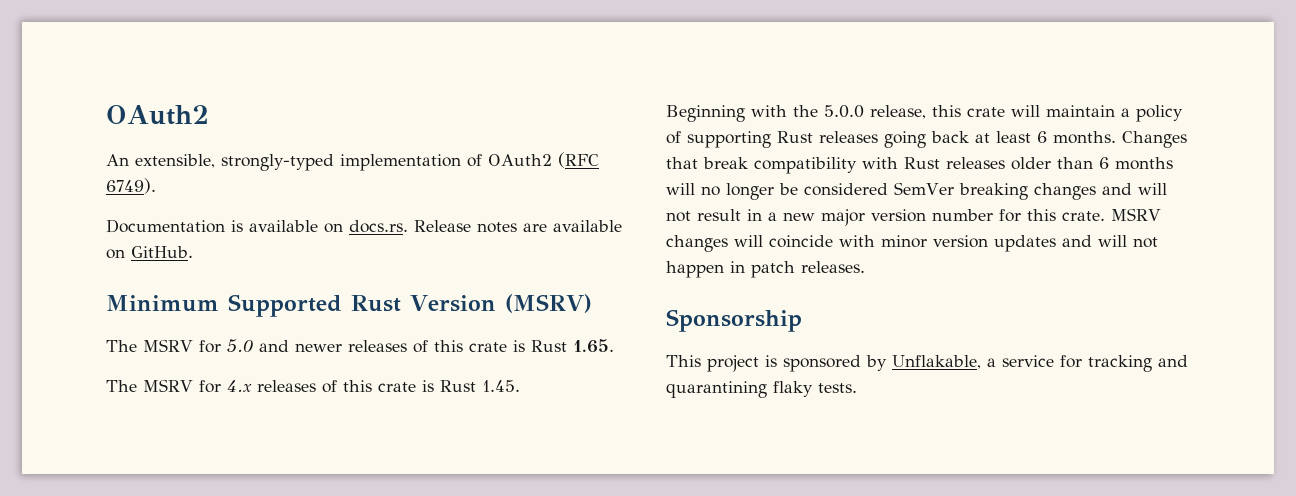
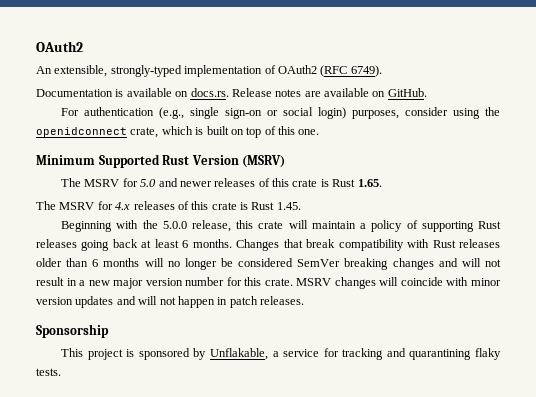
+ For authentication (e.g., single sign-on or social login) purposes, consider using the openidconnect crate, which is built on top of this one.

